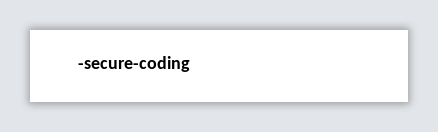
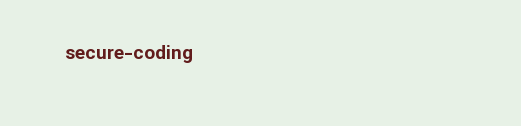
- -secure-coding
+ secure-coding

